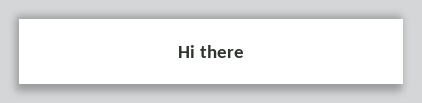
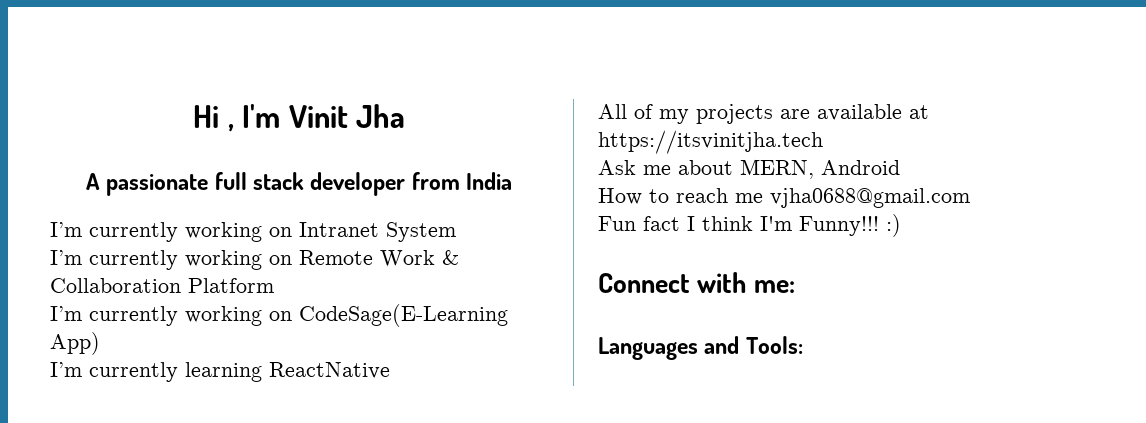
- Hi there
+ Hi , I'm Vinit Jha
+ A passionate full stack developer from India
+ I’m currently working on Intranet System
+ I’m currently working on Remote Work & Collaboration Platform
+ I’m currently working on CodeSage(E-Learning App)
+ I’m currently learning ReactNative
+ All of my projects are available at https://itsvinitjha.tech
+ Ask me about MERN, Android
+ How to reach me vjha0688@gmail.com
+ Fun fact I think I'm Funny!!! :)
+ Connect with me:
+ Languages and Tools:

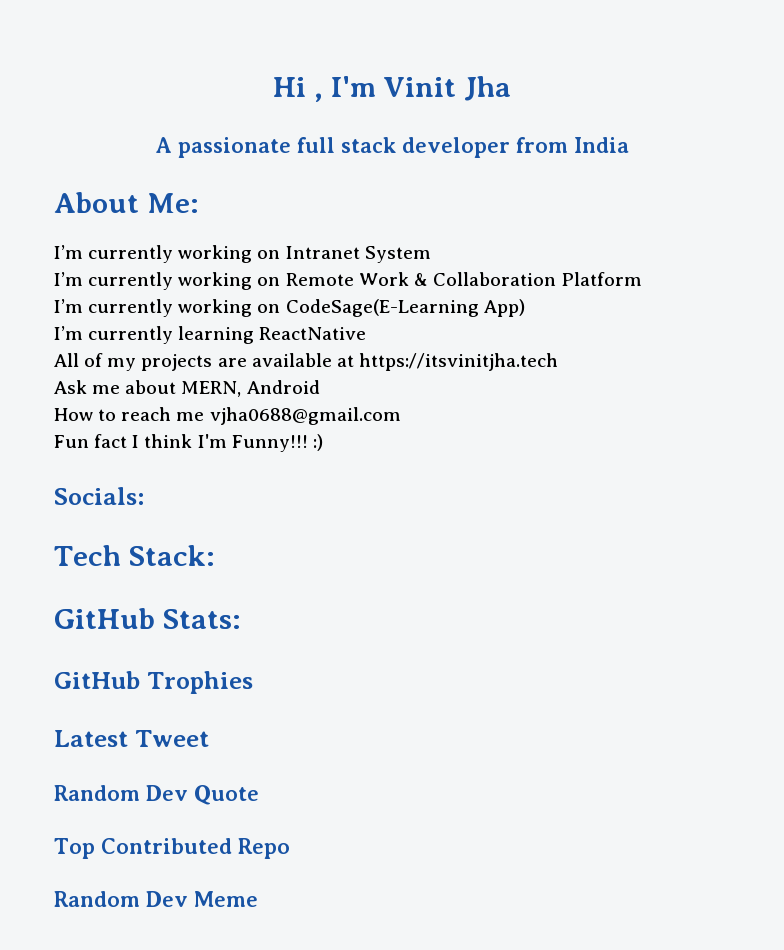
+ About Me:
- Connect with me:
- Languages and Tools:
+ Socials:
+ Tech Stack:
+ GitHub Stats:
+ GitHub Trophies
+ Latest Tweet
+ Random Dev Quote
+ Top Contributed Repo
+ Random Dev Meme

